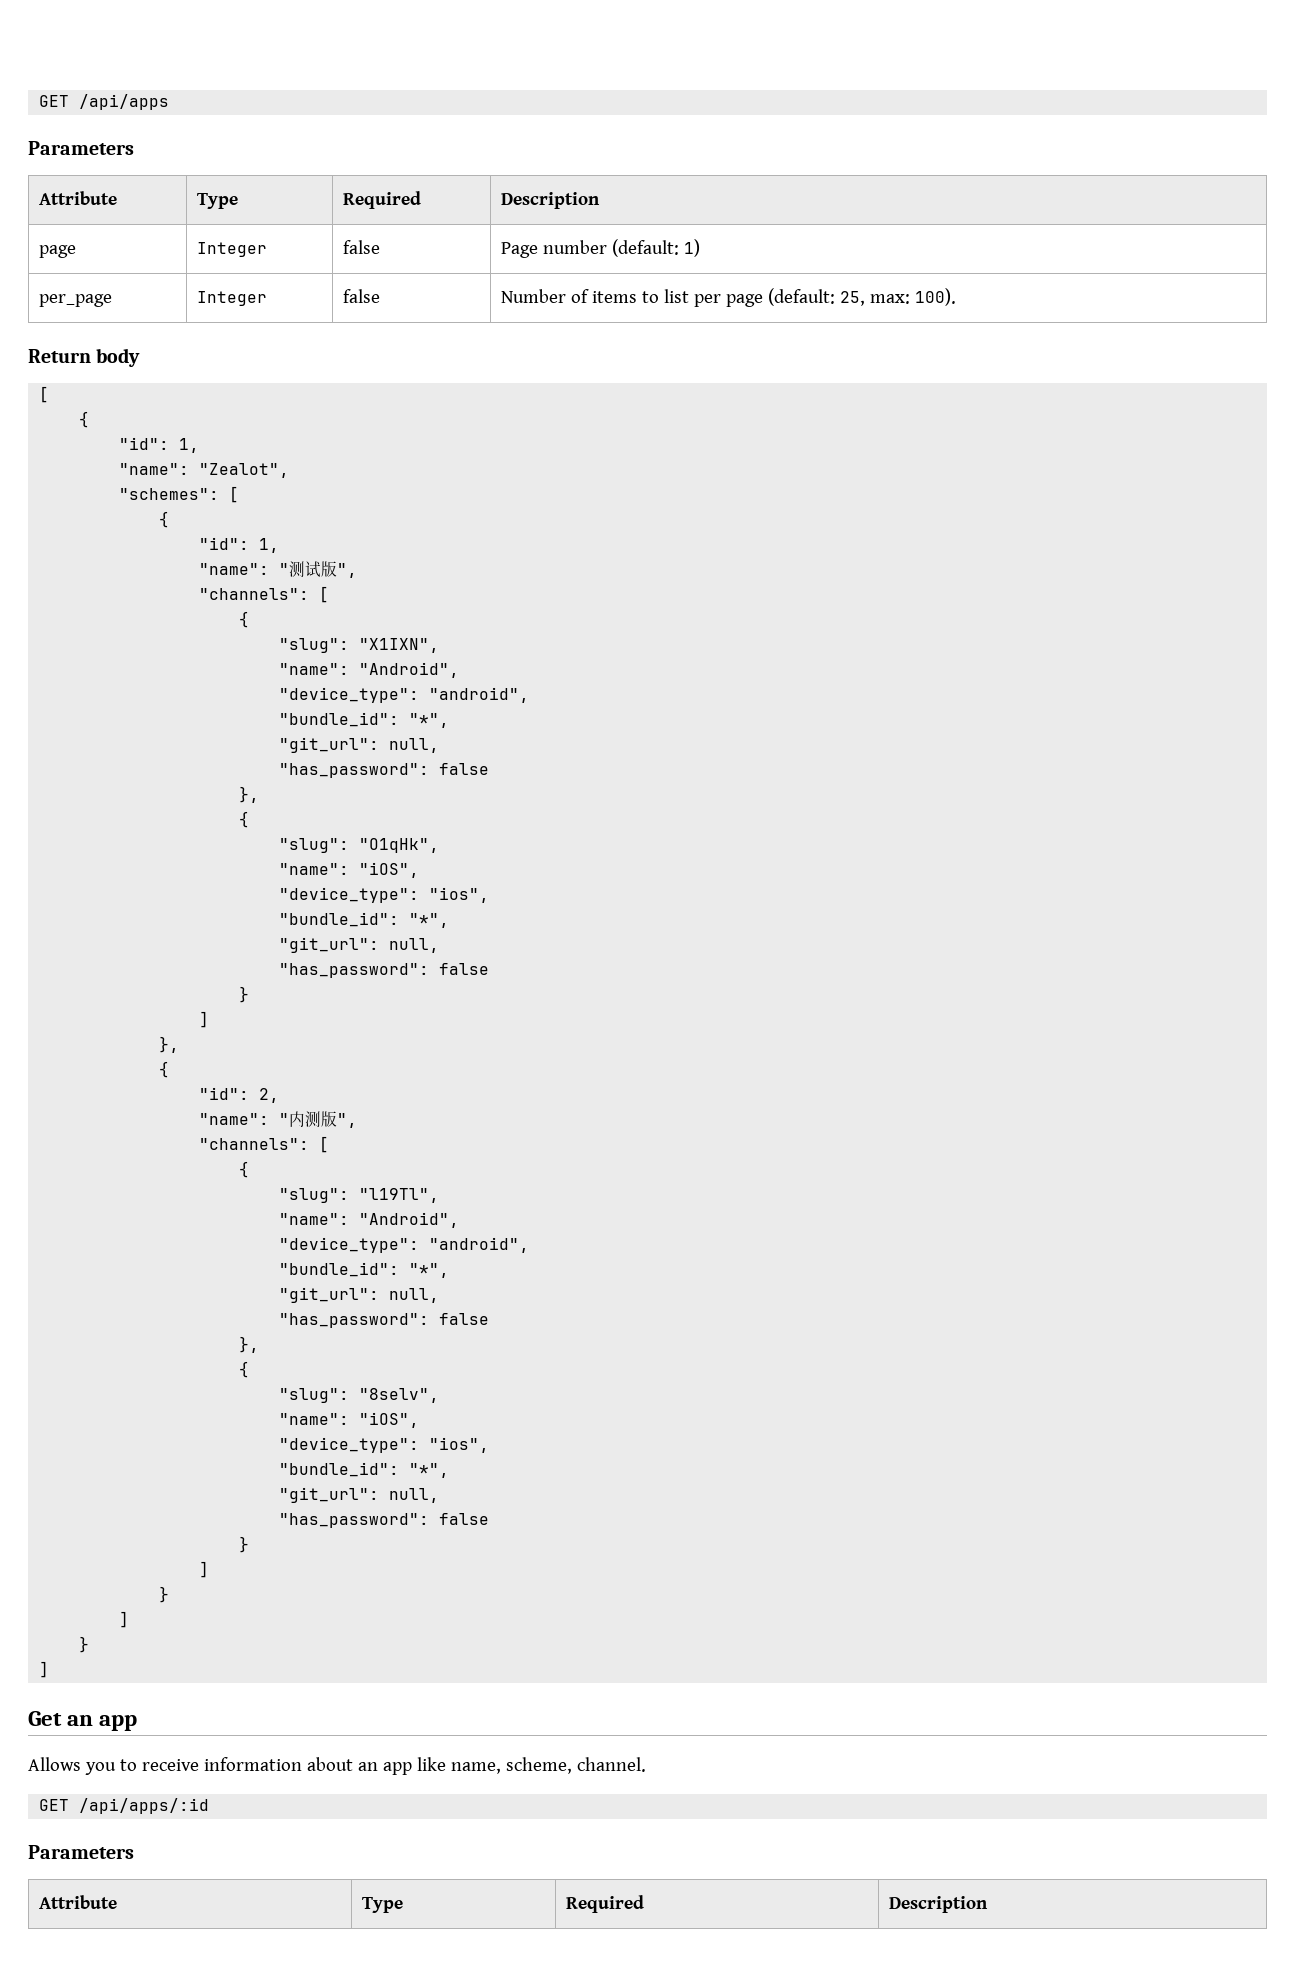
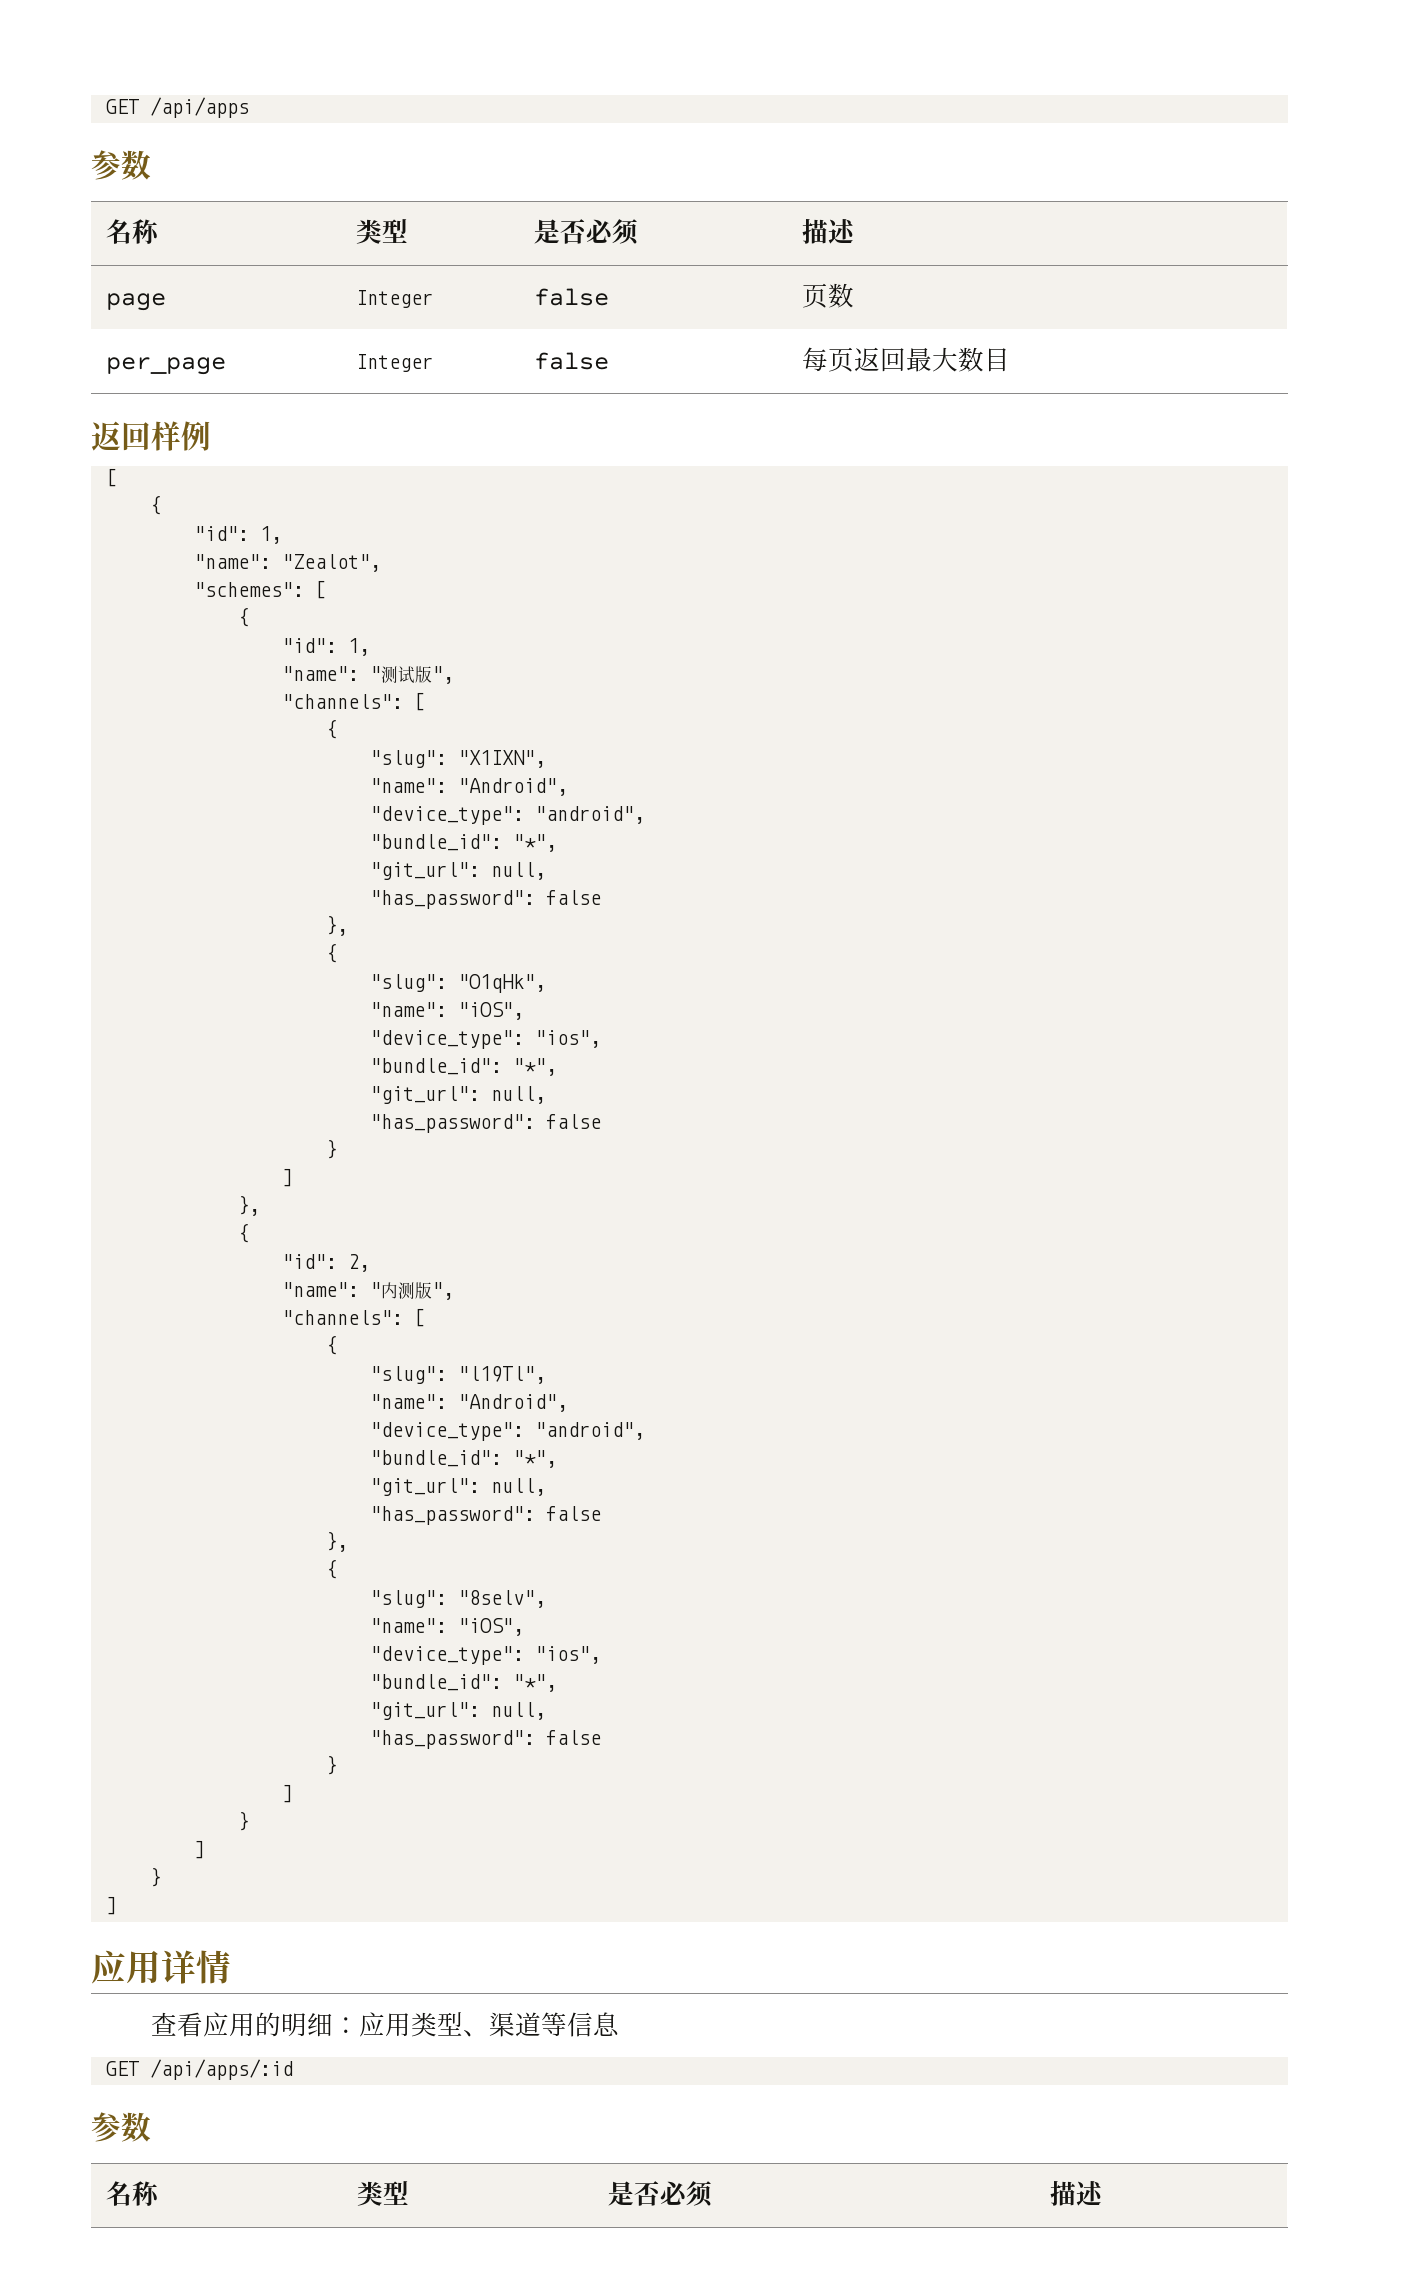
  GET /api/apps
- Parameters
- Attribute | Type | Required | Description
+ 参数
+ 名称 | 类型 | 是否必须 | 描述
- page | Integer | false | Page number (default: 1)
+ page | Integer | false | 页数
- per_page | Integer | false | Number of items to list per page (default: 25, max: 100).
- Return body
+ per_page | Integer | false | 每页返回最大数目
+ 返回样例
- Get an app
- Allows you to receive information about an app like name, scheme, channel.
+ 应用详情
+ 查看应用的明细：应用类型、渠道等信息
  GET /api/apps/:id
- Parameters
- Attribute | Type | Required | Description
+ 参数
+ 名称 | 类型 | 是否必须 | 描述

